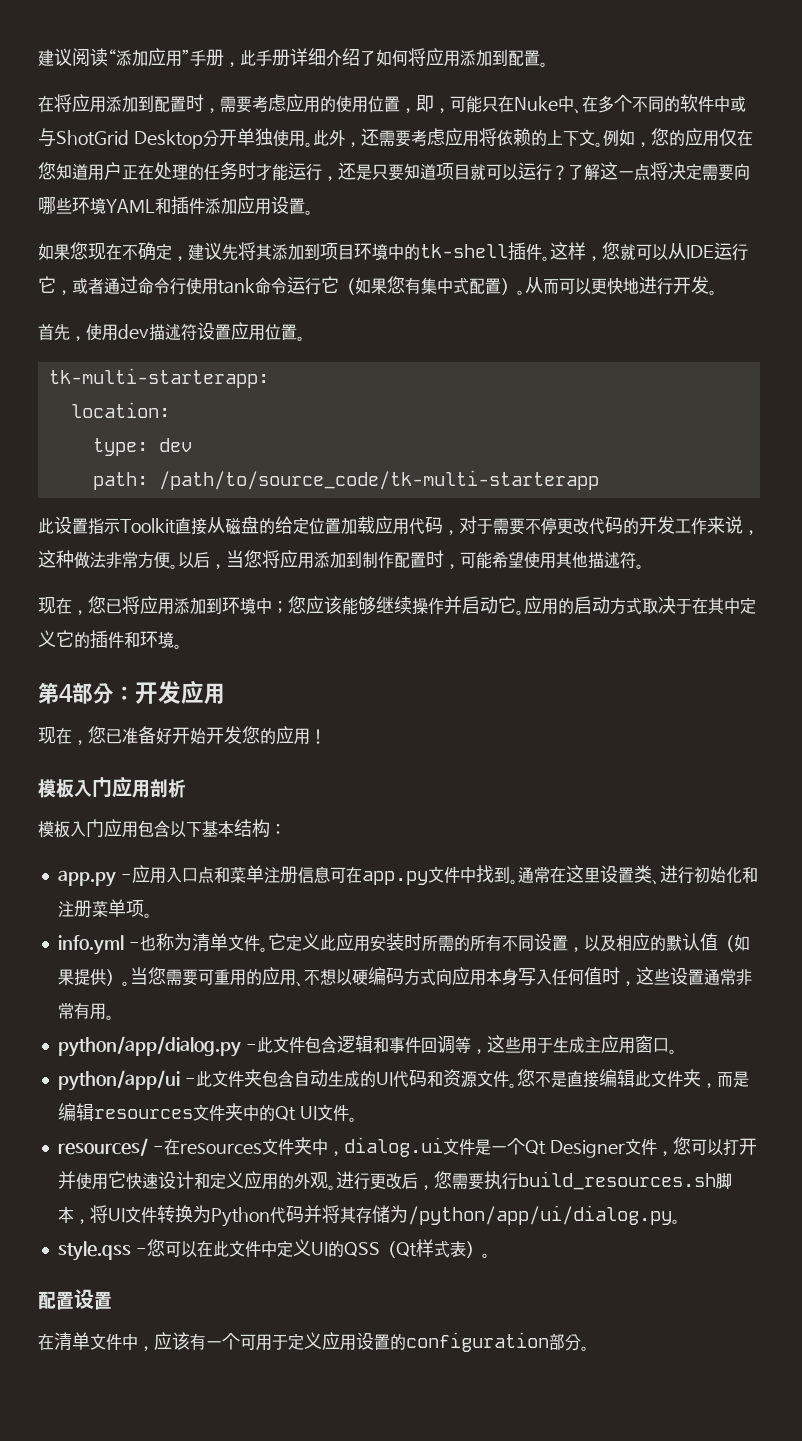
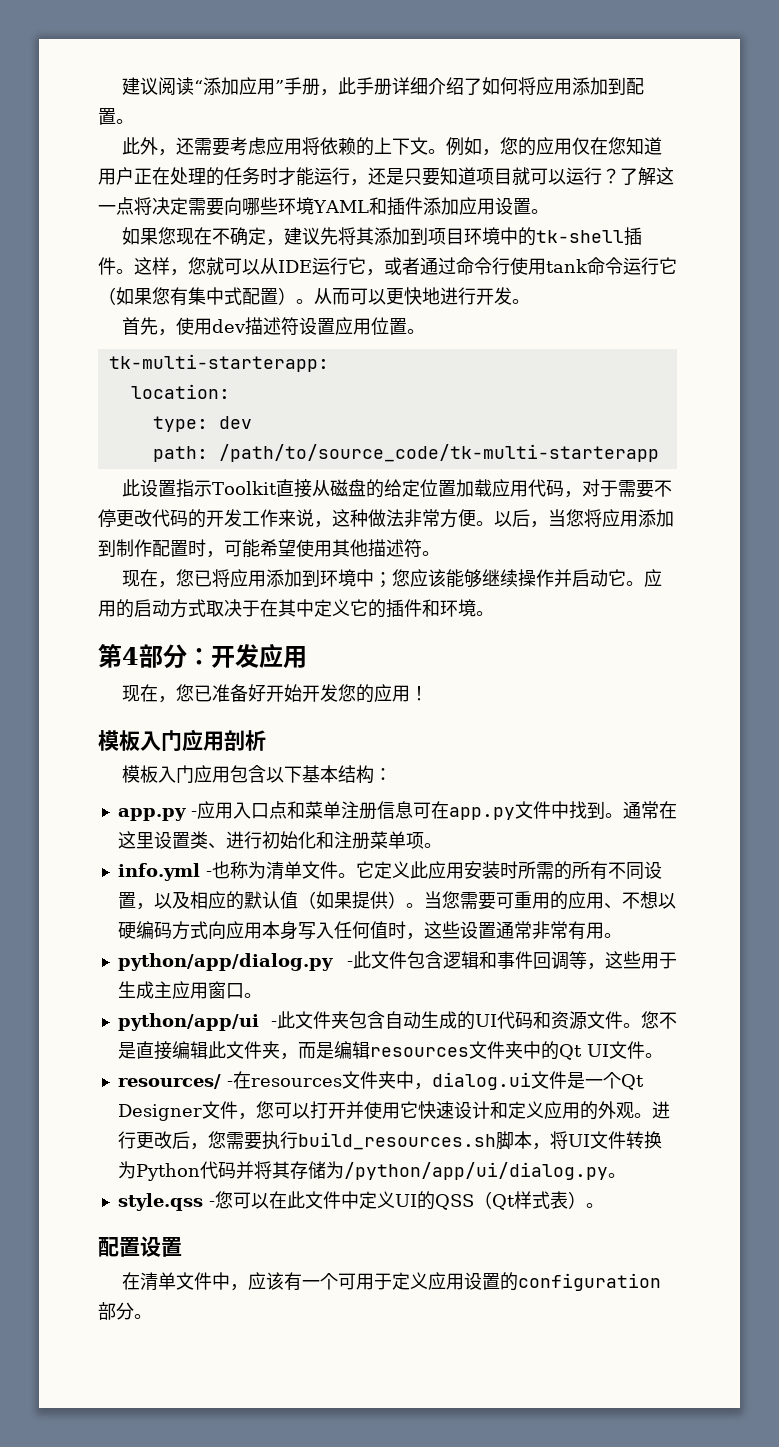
- 在将应用添加到配置时，需要考虑应用的使用位置，即，可能只在Nuke中、在多个不同的软件中或与ShotGrid Desktop分开单独使用。

